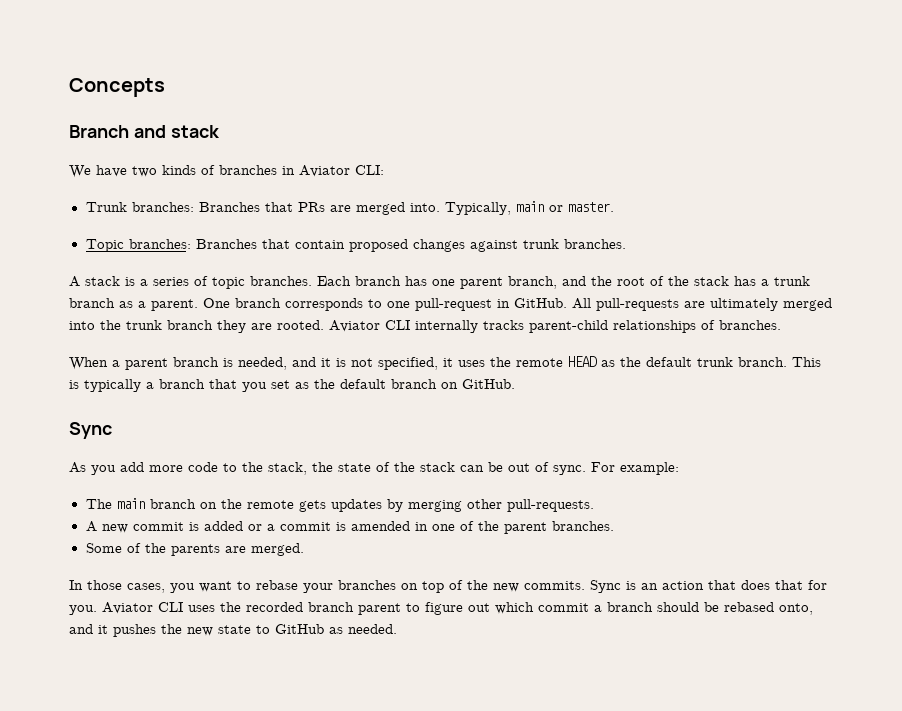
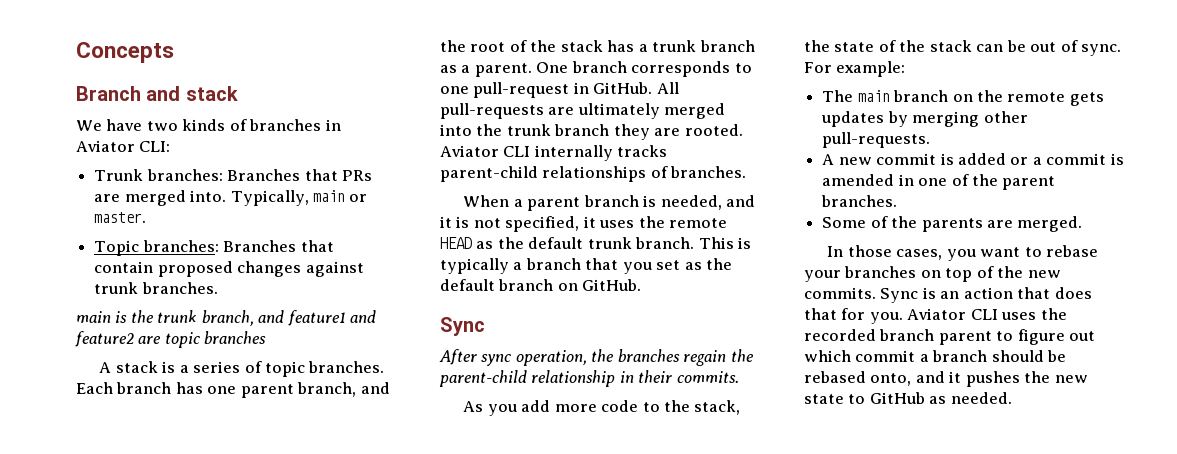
+ main is the trunk branch, and feature1 and feature2 are topic branches
+ After sync operation, the branches regain the parent-child relationship in their commits.

